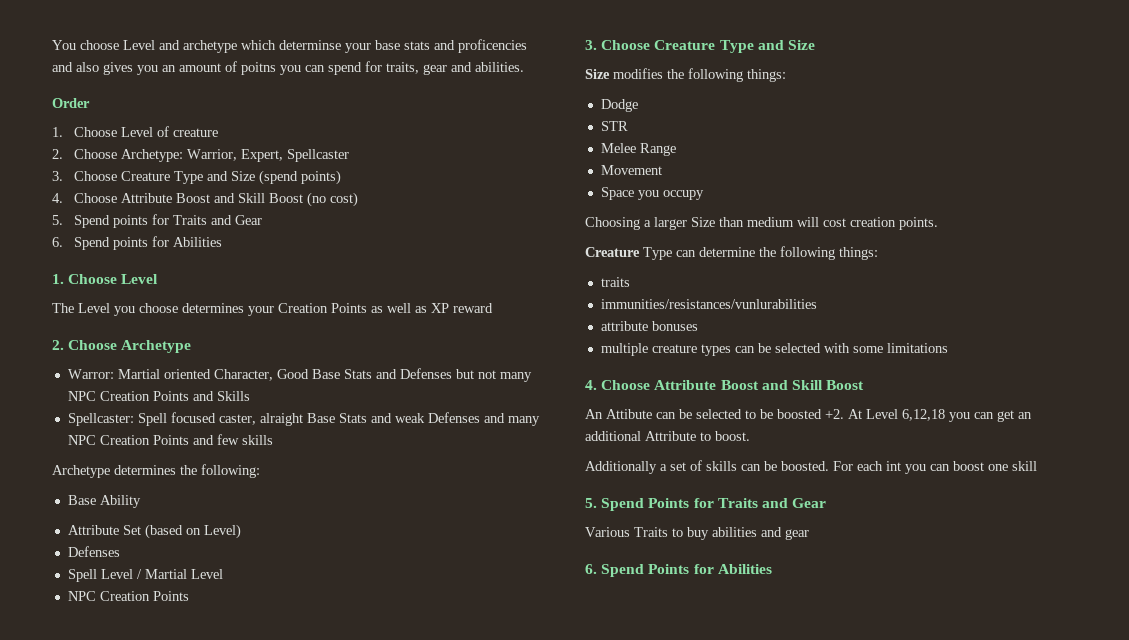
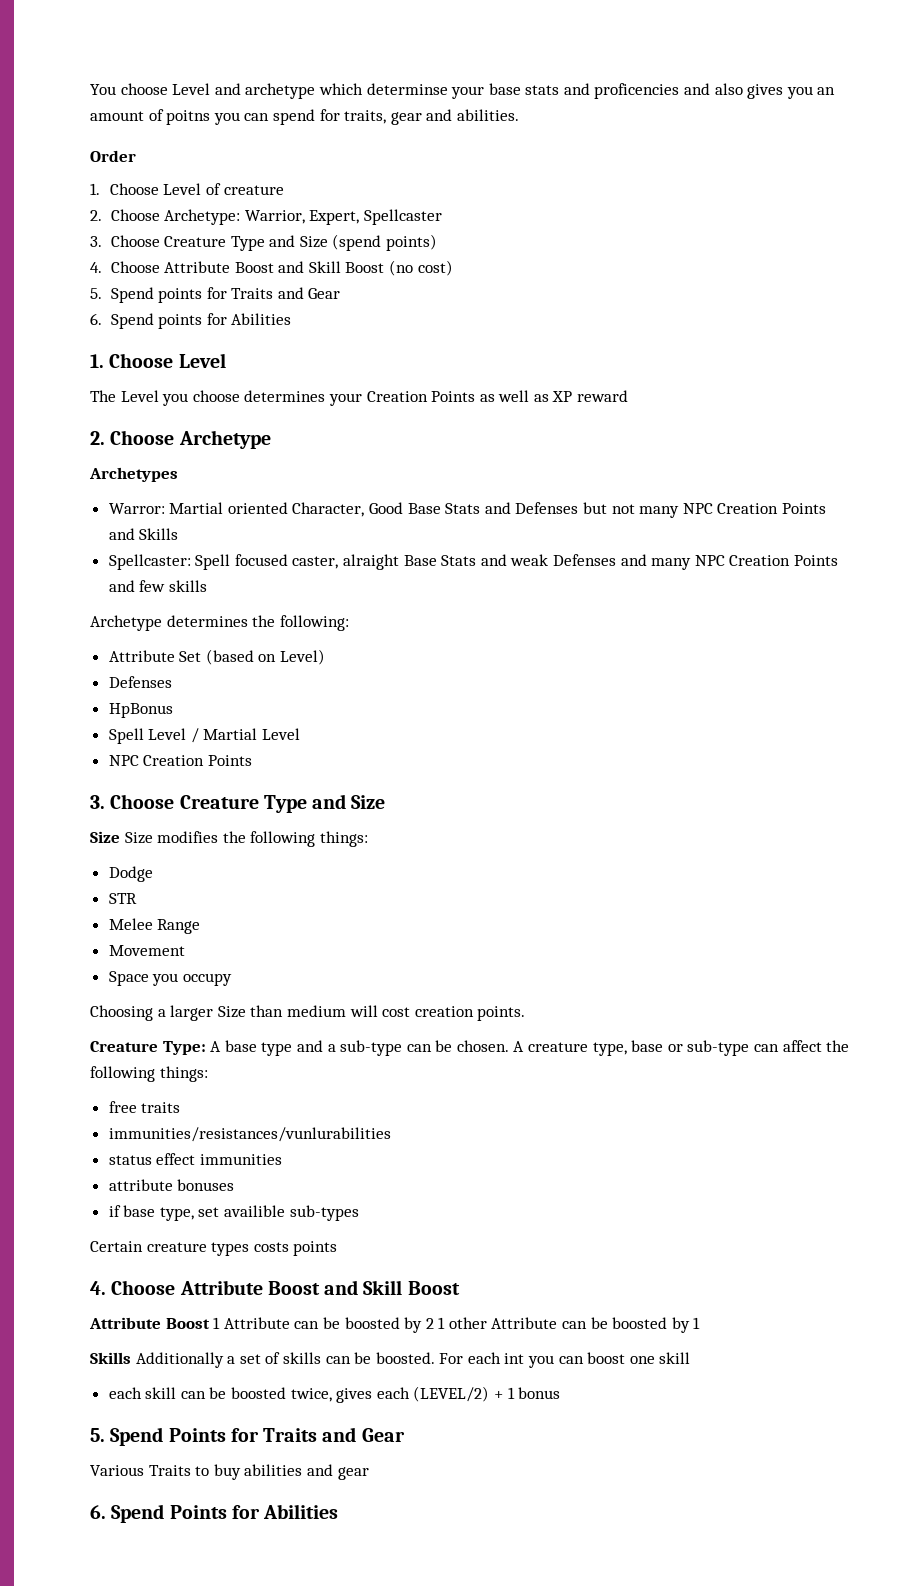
+ Archetypes
- Base Ability
+ HpBonus
- Size modifies the following things:
+ Size Size modifies the following things:
- Creature Type can determine the following things:
- traits
+ Creature Type: A base type and a sub-type can be chosen. A creature type, base or sub-type can affect the following things:
+ free traits
+ status effect immunities
- multiple creature types can be selected with some limitations
+ if base type, set availible sub-types
+ Certain creature types costs points
- An Attibute can be selected to be boosted +2. At Level 6,12,18 you can get an additional Attribute to boost.
- Additionally a set of skills can be boosted.
+ Attribute Boost 1 Attribute can be boosted by 2 1 other Attribute can be boosted by 1
+ Skills Additionally a set of skills can be boosted.
+ each skill can be boosted twice, gives each (LEVEL/2) + 1 bonus

